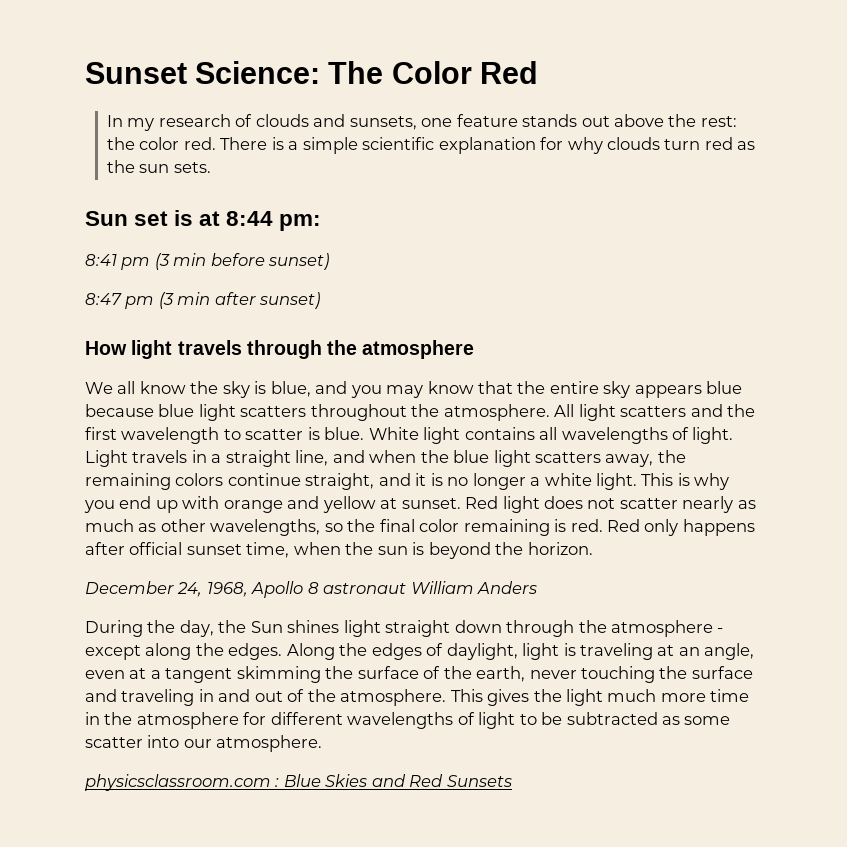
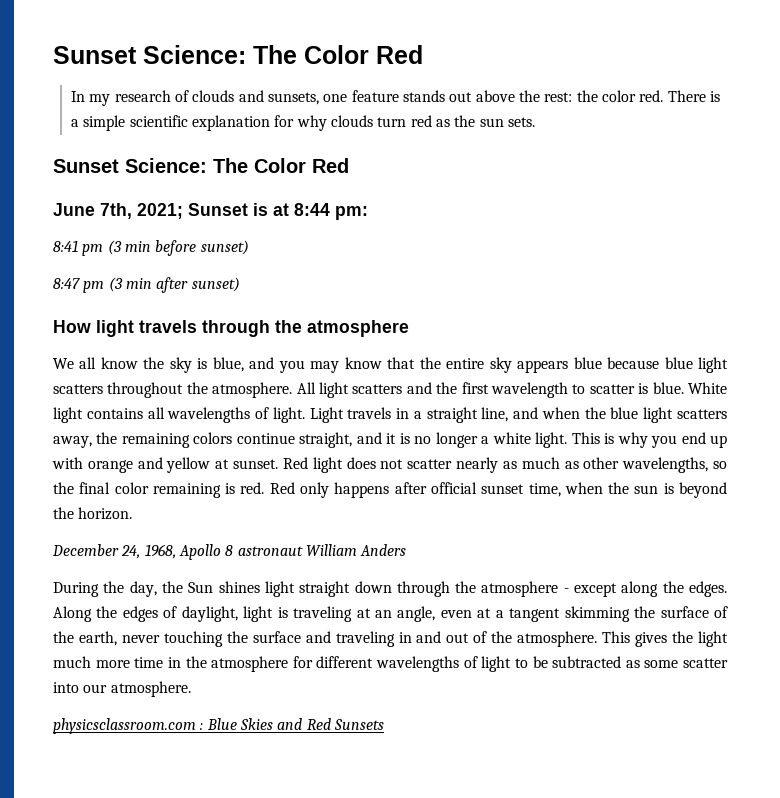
  There is a simple scientific explanation for why clouds turn red as the sun sets.
- Sun set is at 8:44 pm:
+ Sunset Science: The Color Red
+ June 7th, 2021; Sunset is at 8:44 pm:

